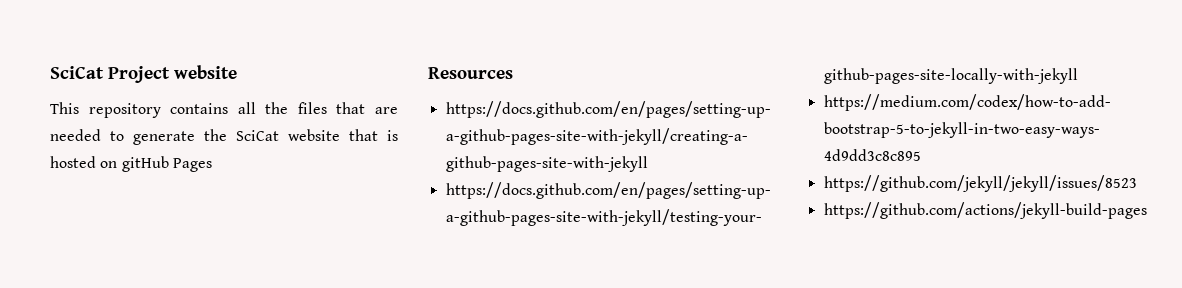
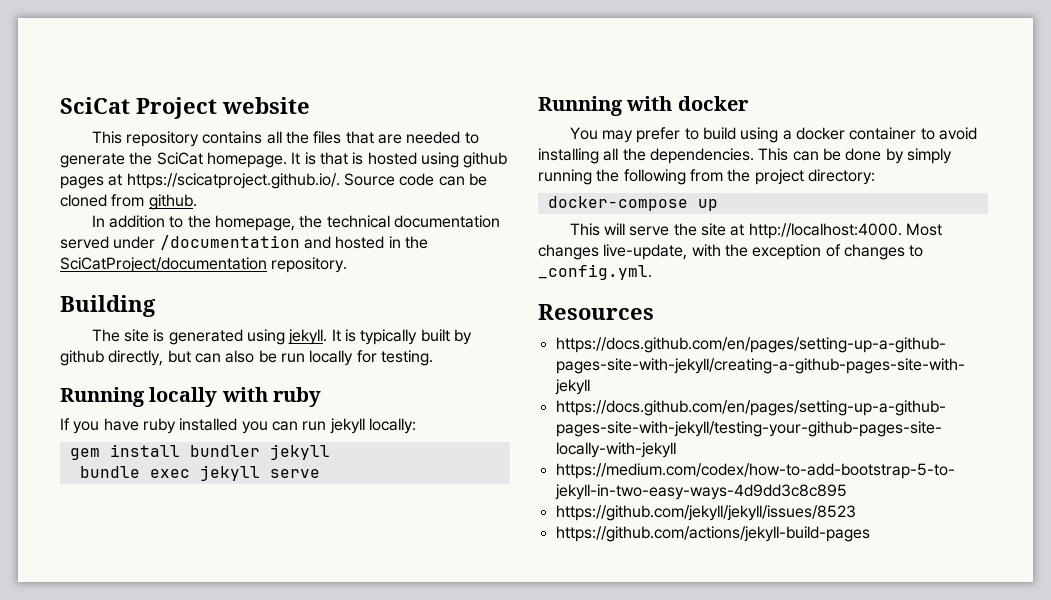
- This repository contains all the files that are needed to generate the SciCat website that is hosted on gitHub Pages
+ This repository contains all the files that are needed to generate the SciCat homepage. It is that is hosted using github pages at https://scicatproject.github.io/. Source code can be cloned from github.
+ In addition to the homepage, the technical documentation served under /documentation and hosted in the SciCatProject/documentation repository.
+ Building
+ The site is generated using jekyll. It is typically built by github directly, but can also be run locally for testing.
+ Running locally with ruby
+ If you have ruby installed you can run jekyll locally:
+ gem install bundler jekyll
+ bundle exec jekyll serve
+ Running with docker
+ You may prefer to build using a docker container to avoid installing all the dependencies. This can be done by simply running the following from the project directory:
+ docker-compose up
+ This will serve the site at http://localhost:4000. Most changes live-update, with the exception of changes to _config.yml.

